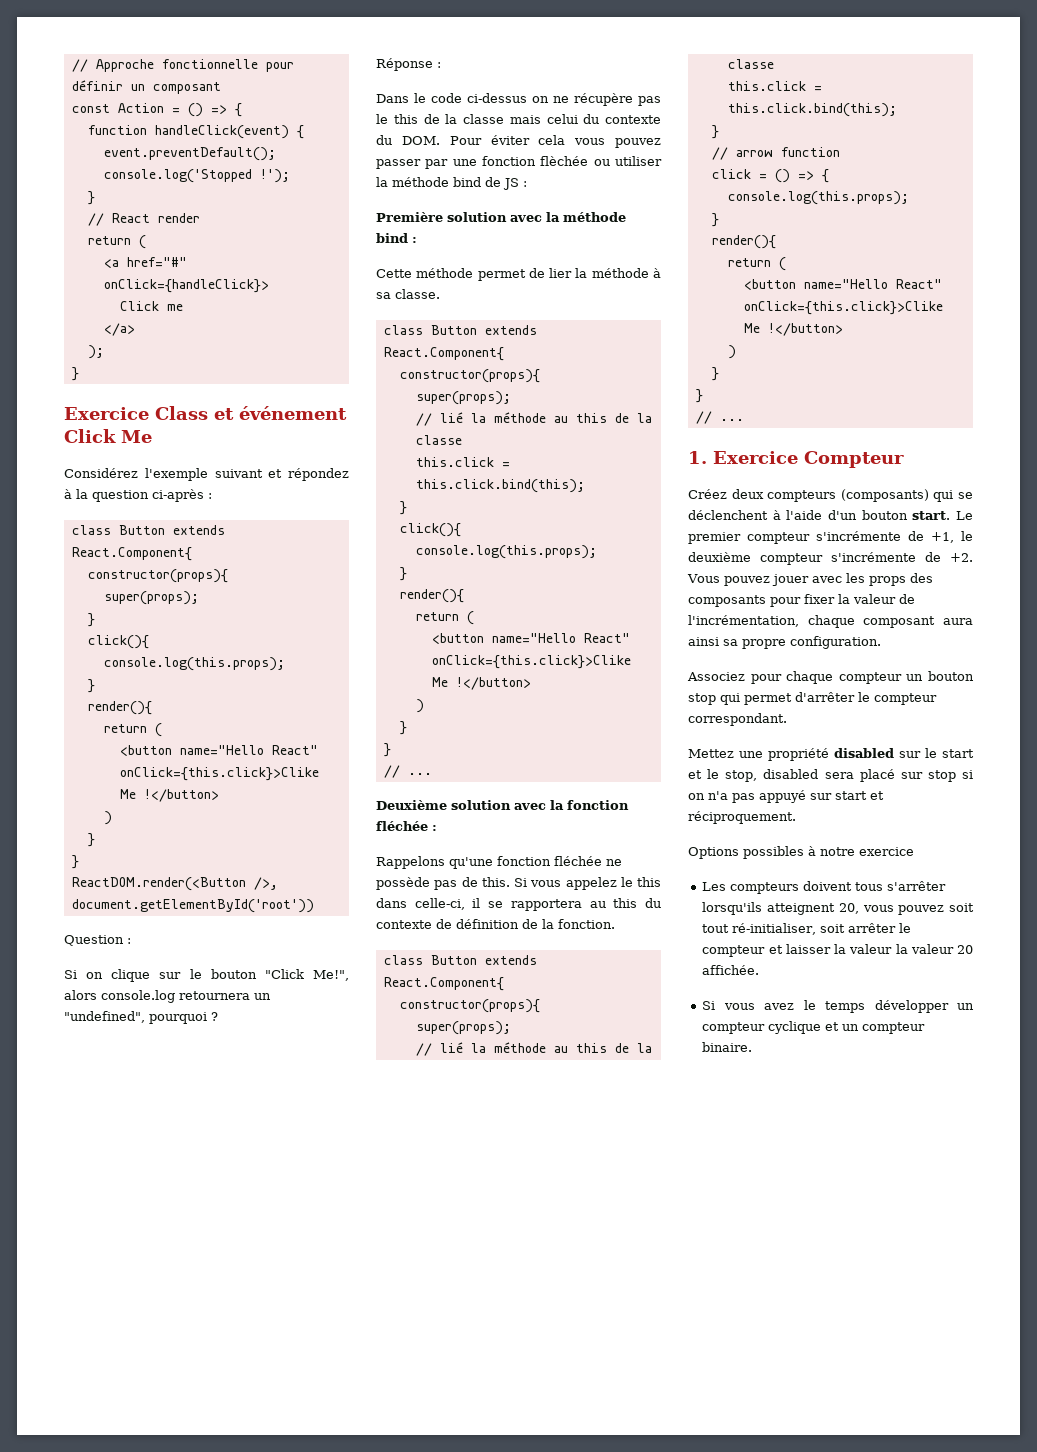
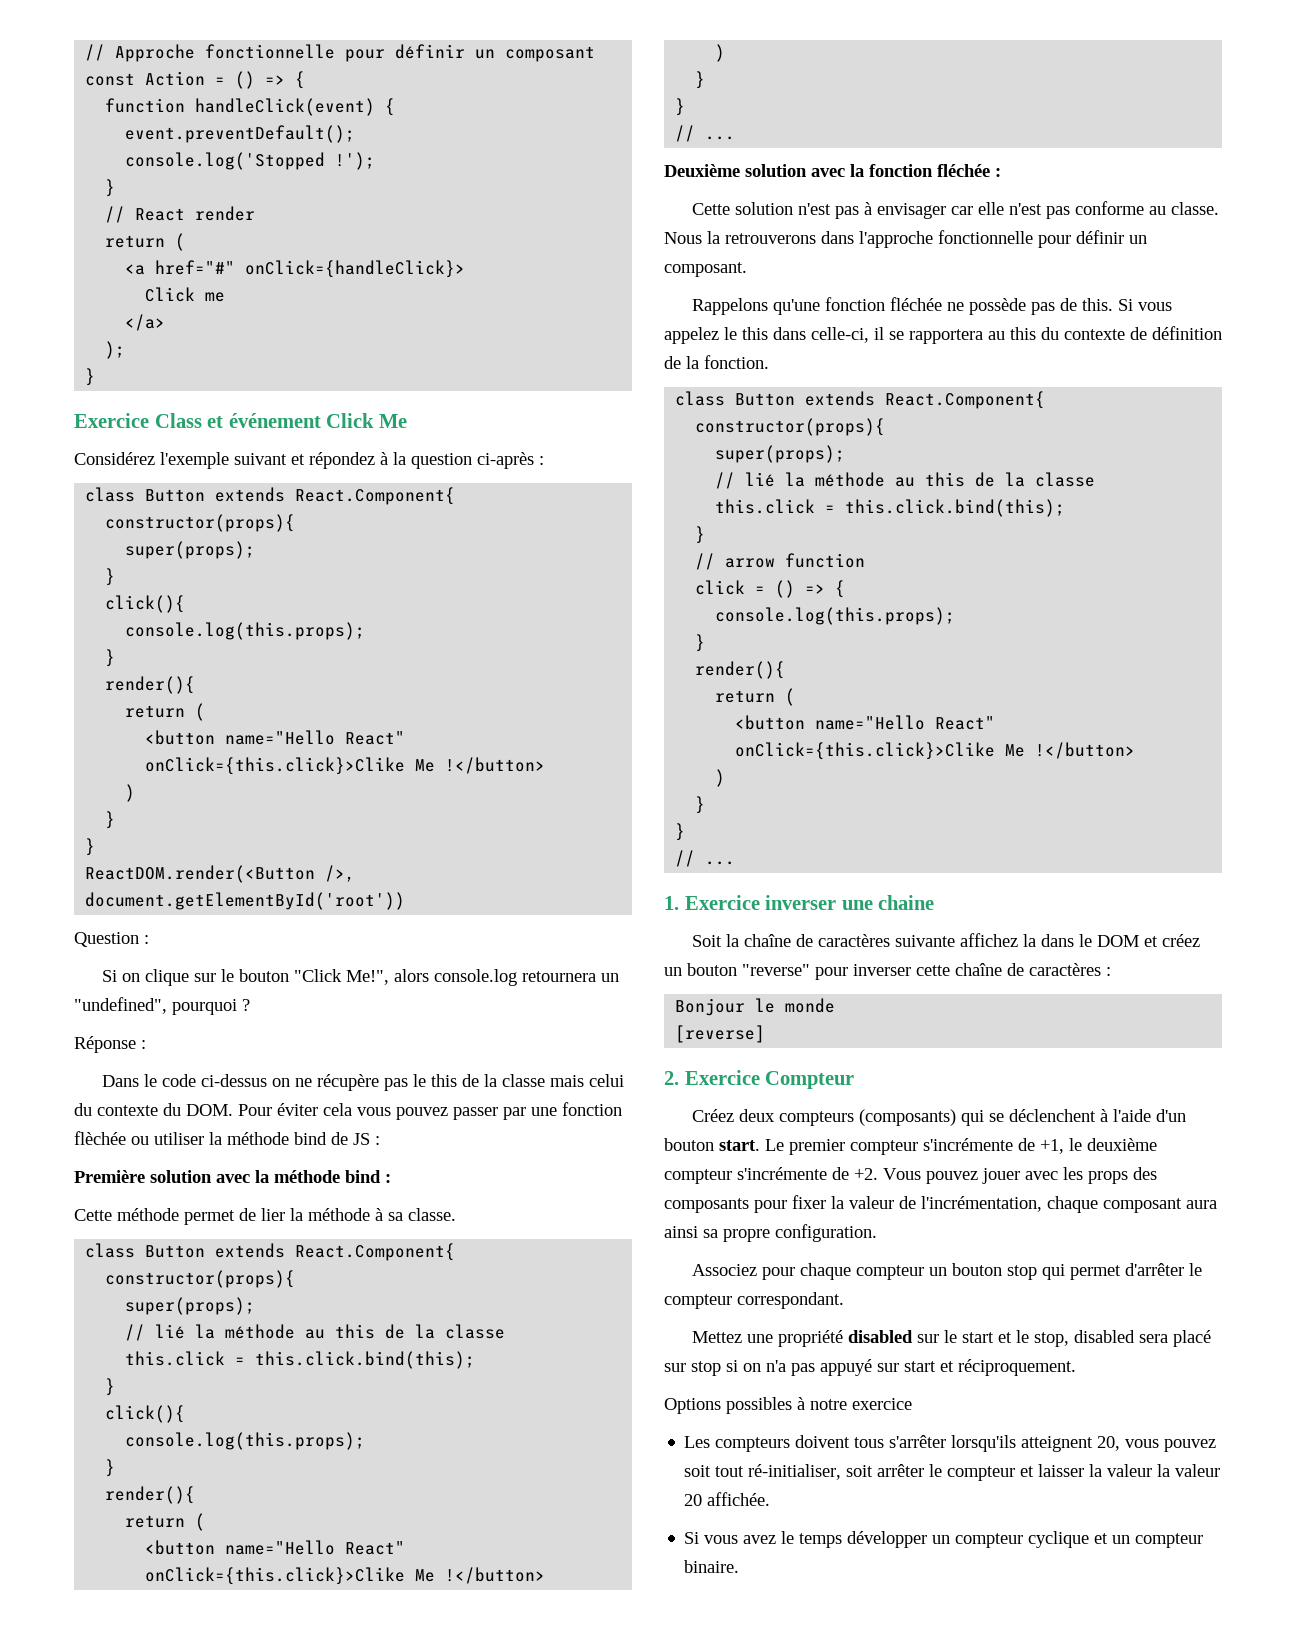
+ Cette solution n'est pas à envisager car elle n'est pas conforme au classe. Nous la retrouverons dans l'approche fonctionnelle pour définir un composant.
- 1. Exercice Compteur
+ 1. Exercice inverser une chaine
+ Soit la chaîne de caractères suivante affichez la dans le DOM et créez un bouton "reverse" pour inverser cette chaîne de caractères :
+ Bonjour le monde
+ [reverse]
+ 2. Exercice Compteur

